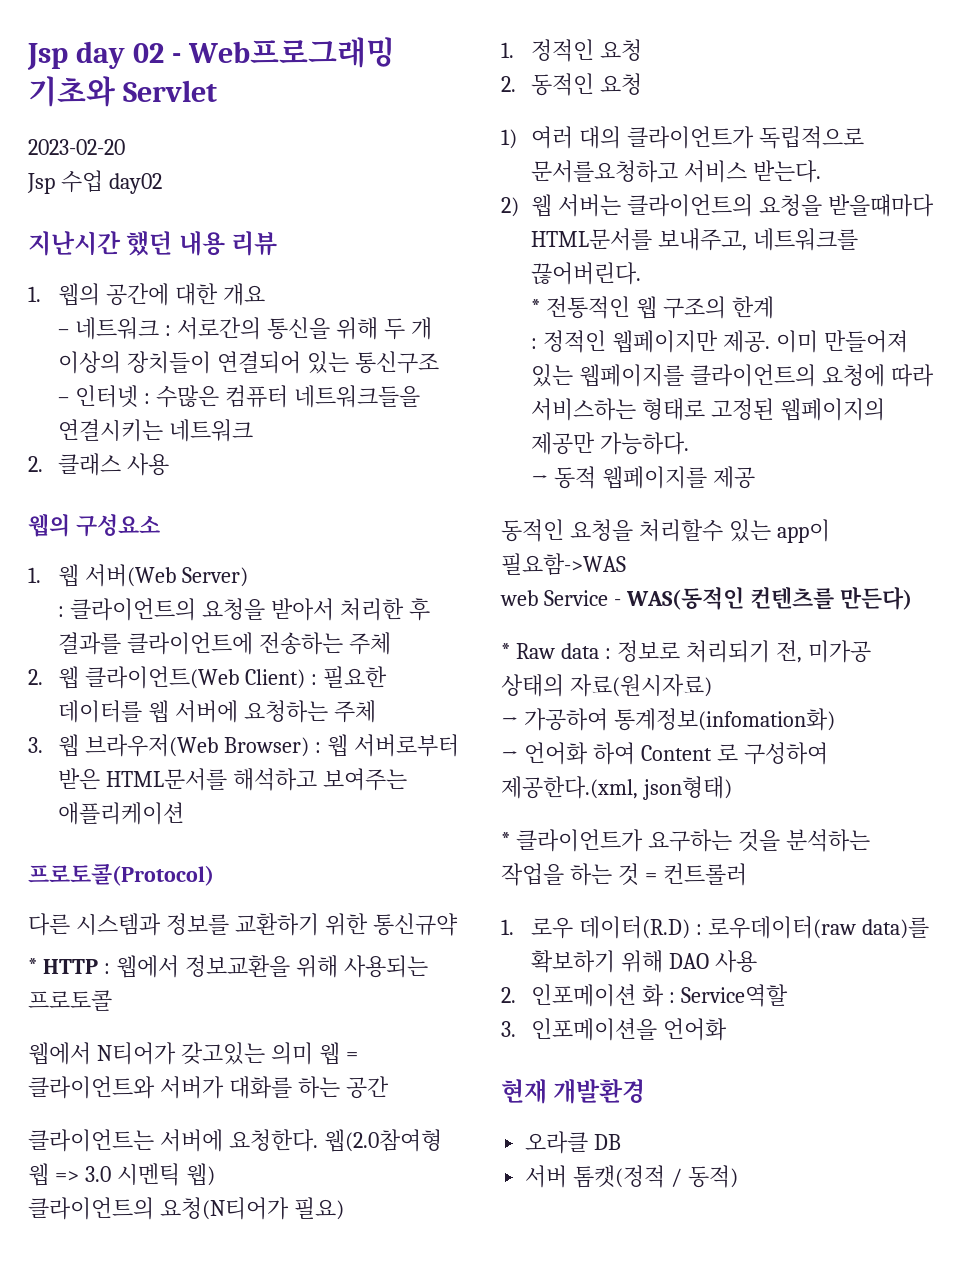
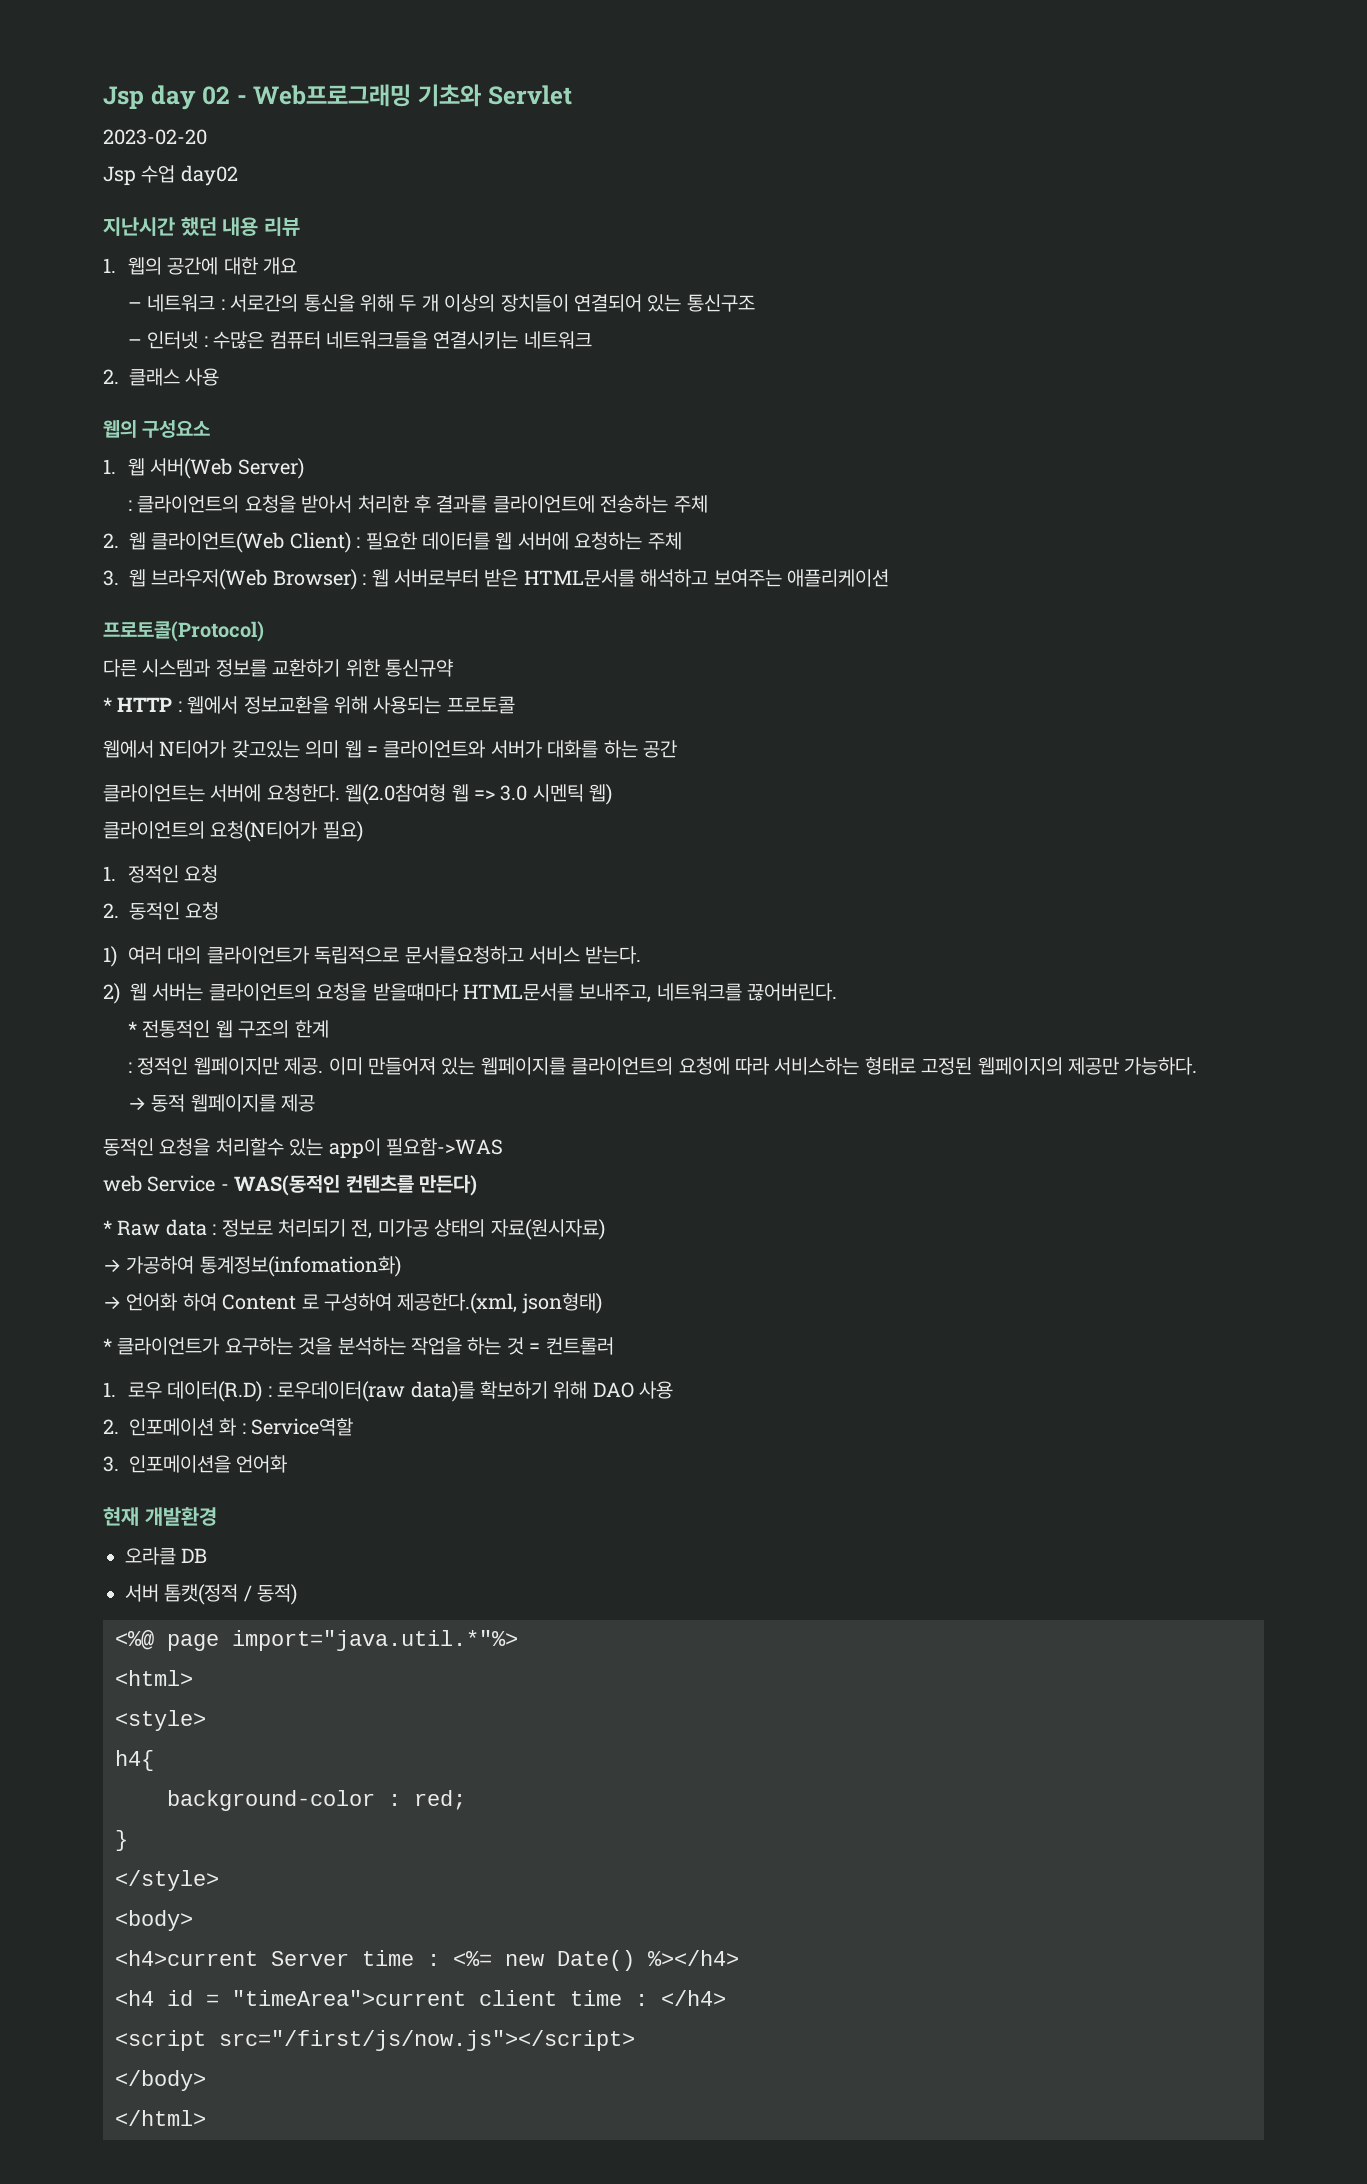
+ <%@ page import="java.util.*"%>
+ <html>
+ <style>
+ h4{
+ background-color : red;
+ }
+ </style>
+ <body>
+ <h4>current Server time : <%= new Date() %></h4>
+ <h4 id = "timeArea">current client time : </h4>
+ <script src="/first/js/now.js"></script>
+ </body>
+ </html>

